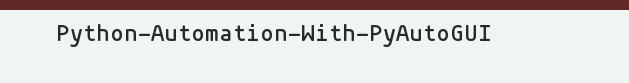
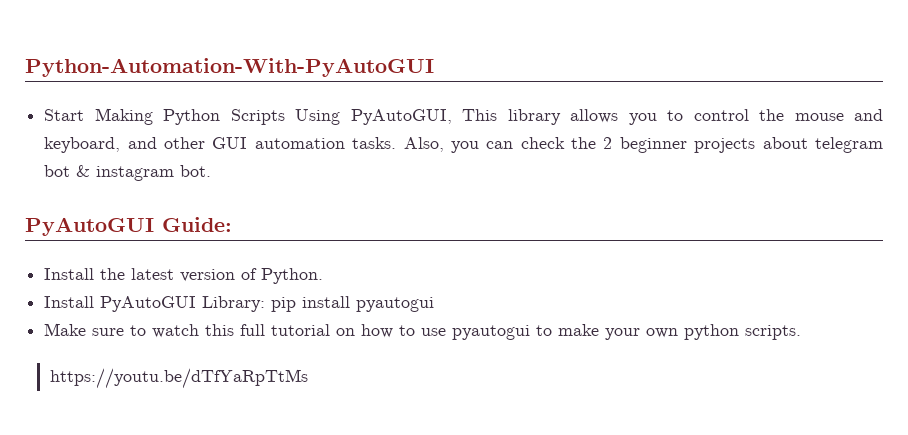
+ Start Making Python Scripts Using PyAutoGUI, This library allows you to control the mouse and keyboard, and other GUI automation tasks. Also, you can check the 2 beginner projects about telegram bot & instagram bot.
+ PyAutoGUI Guide:
+ Install the latest version of Python.
+ Install PyAutoGUI Library: pip install pyautogui
+ Make sure to watch this full tutorial on how to use pyautogui to make your own python scripts.
+ https://youtu.be/dTfYaRpTtMs

